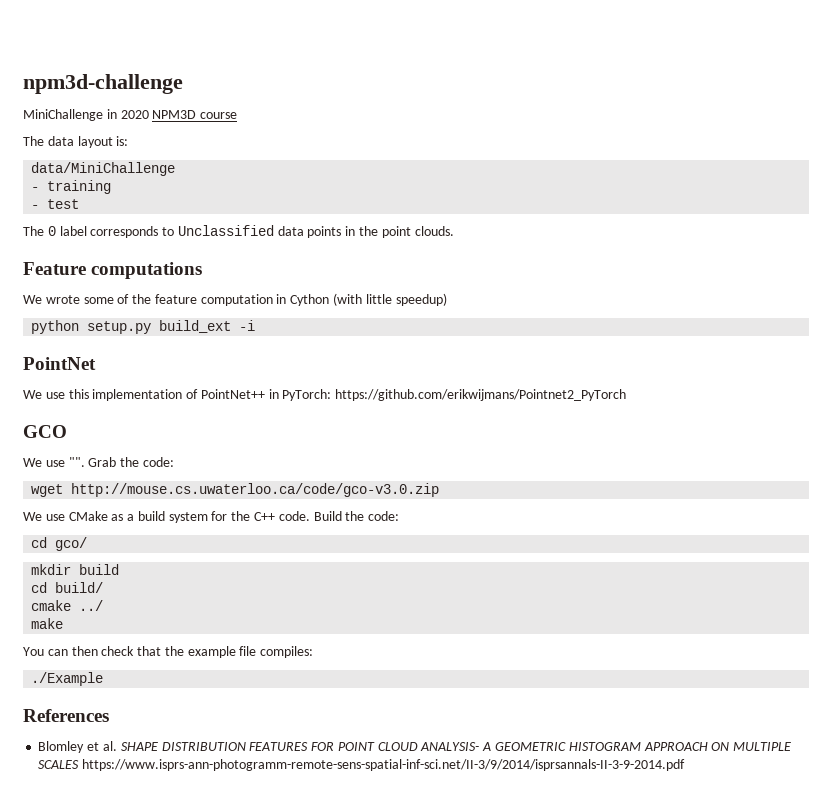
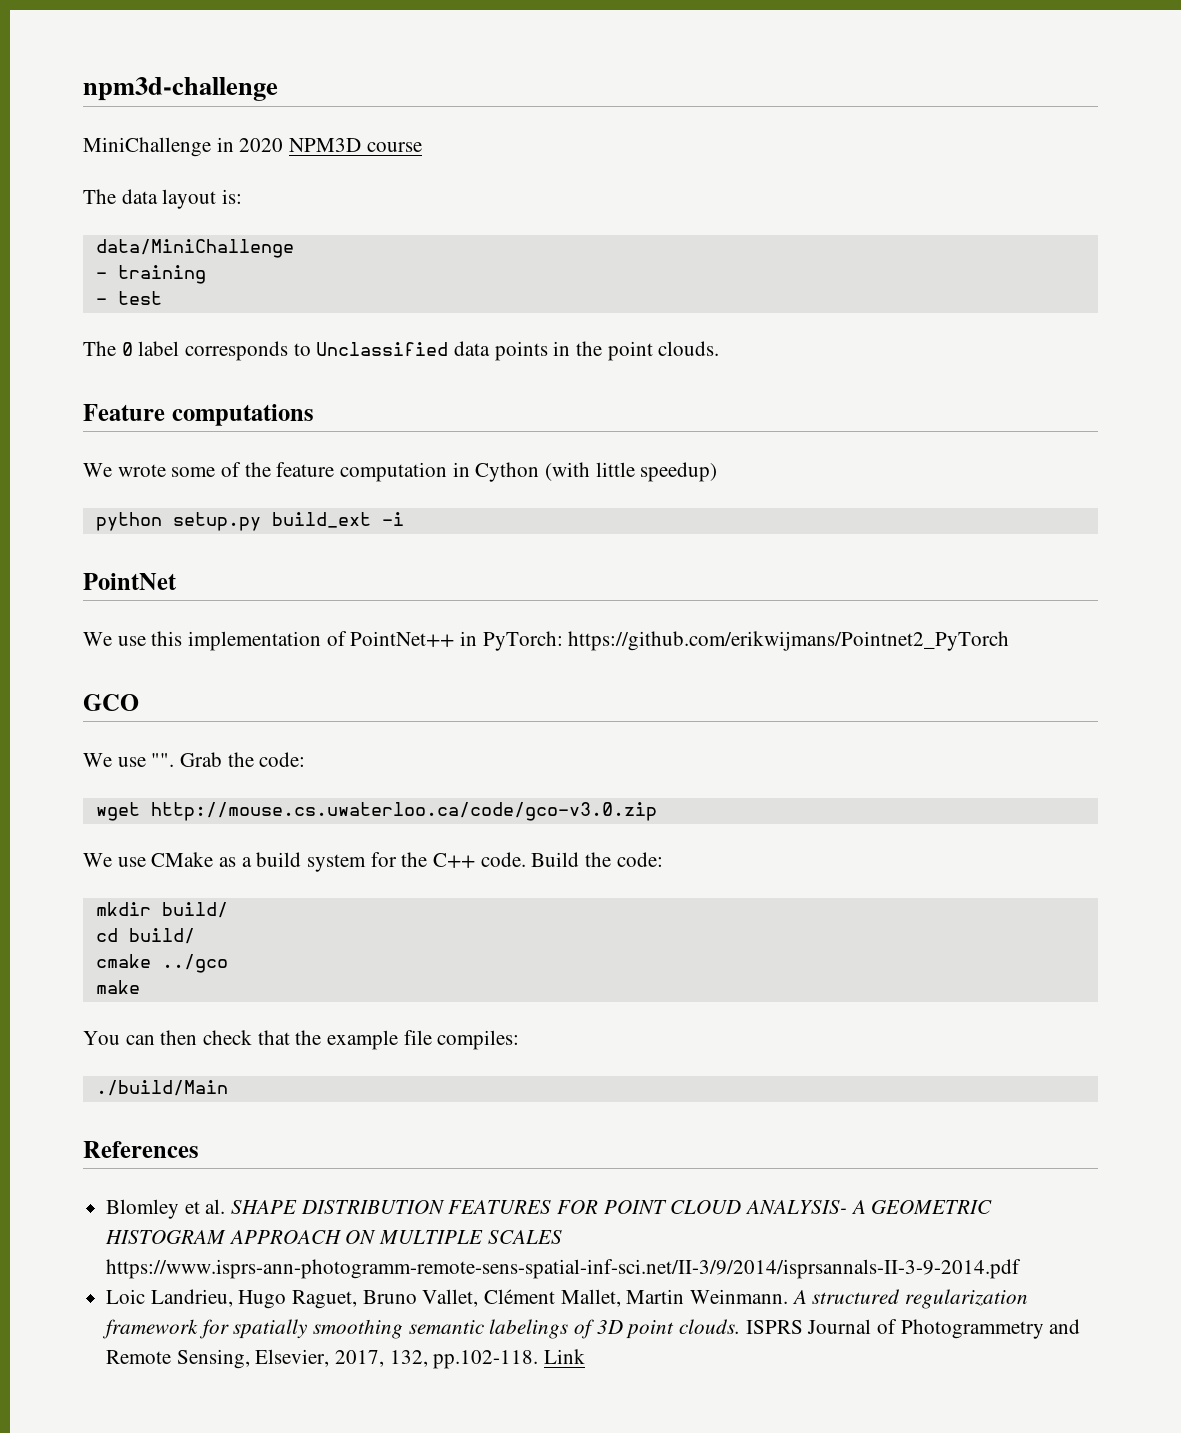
- cd gco/
- mkdir build
+ mkdir build/
- cmake ../
+ cmake ../gco
- ./Example
+ ./build/Main
+ Loic Landrieu, Hugo Raguet, Bruno Vallet, Clément Mallet, Martin Weinmann. A structured regularization framework for spatially smoothing semantic labelings of 3D point clouds. ISPRS Journal of Photogrammetry and Remote Sensing, Elsevier, 2017, 132, pp.102-118. Link

